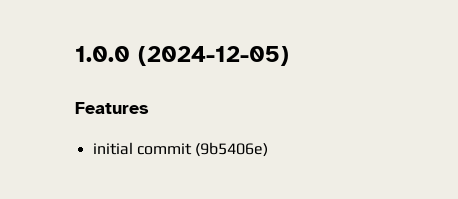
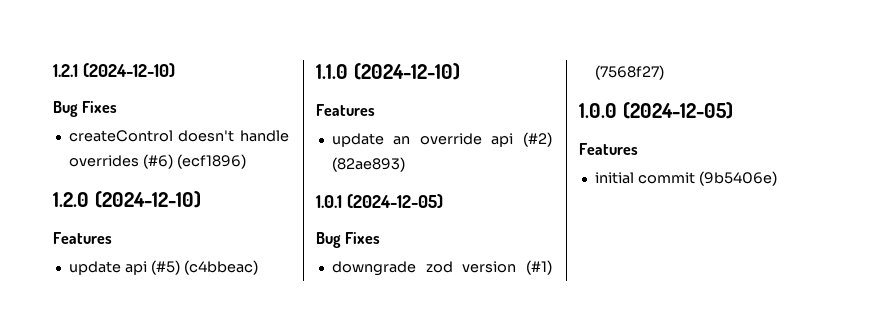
+ 1.2.1 (2024-12-10)
+ Bug Fixes
+ createControl doesn't handle overrides (#6) (ecf1896)
+ 1.2.0 (2024-12-10)
+ Features
+ update api (#5) (c4bbeac)
+ 1.1.0 (2024-12-10)
+ Features
+ update an override api (#2) (82ae893)
+ 1.0.1 (2024-12-05)
+ Bug Fixes
+ downgrade zod version (#1) (7568f27)

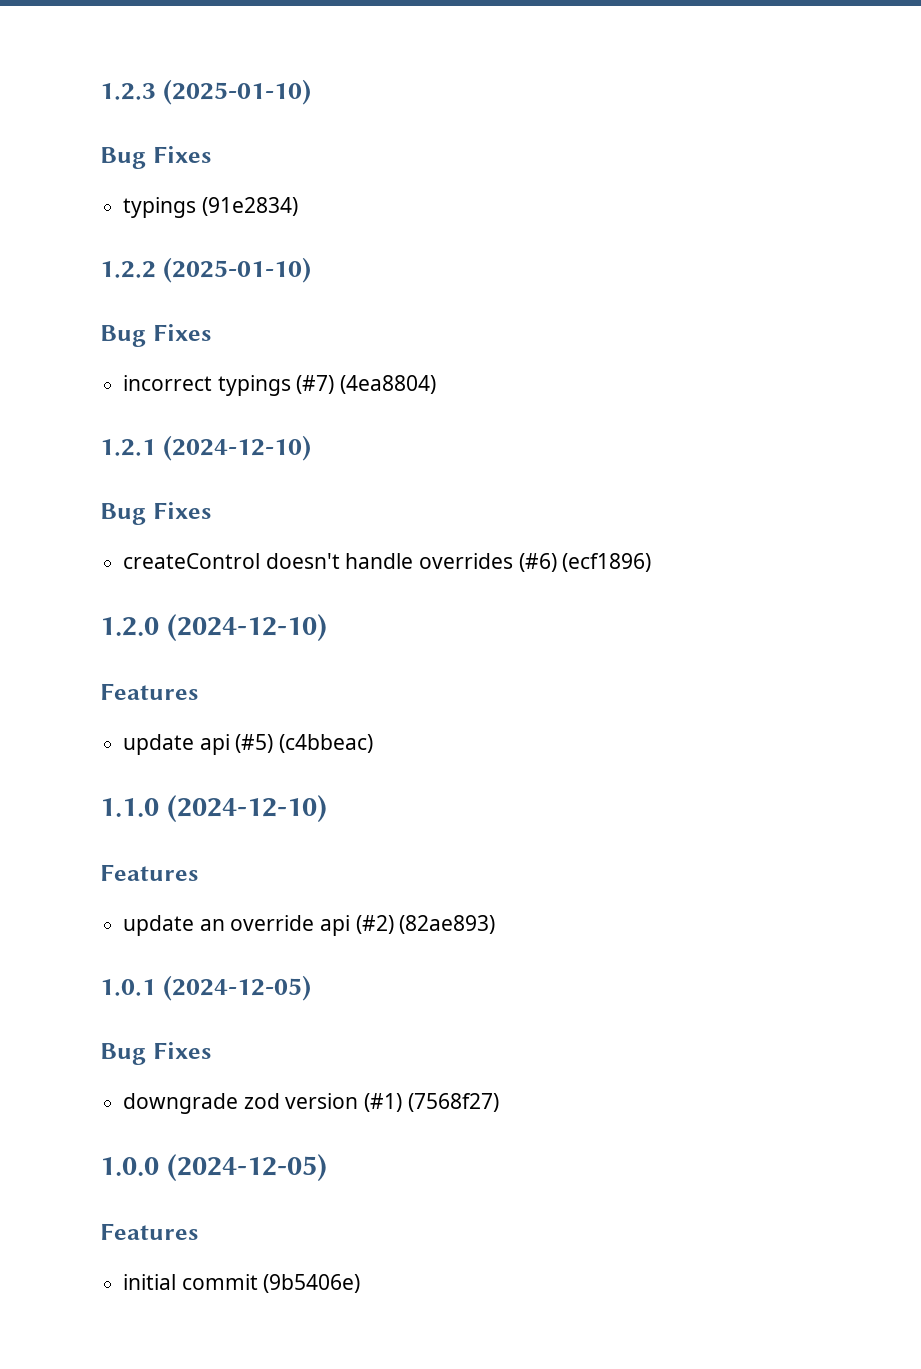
+ 1.2.3 (2025-01-10)
+ Bug Fixes
+ typings (91e2834)
+ 1.2.2 (2025-01-10)
+ Bug Fixes
+ incorrect typings (#7) (4ea8804)

